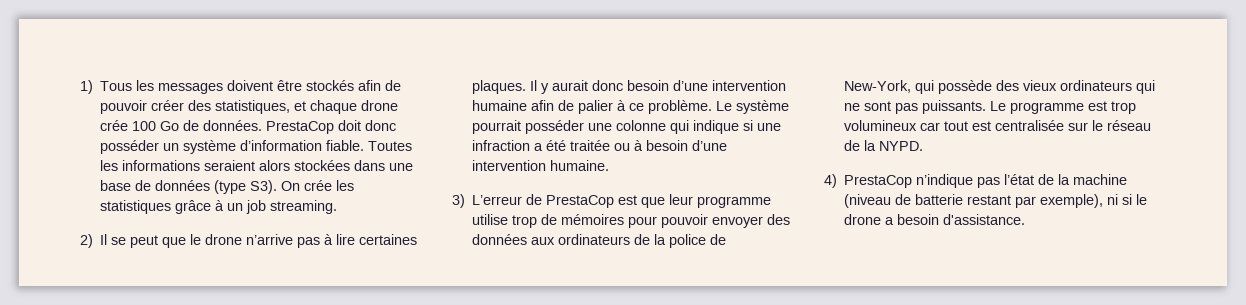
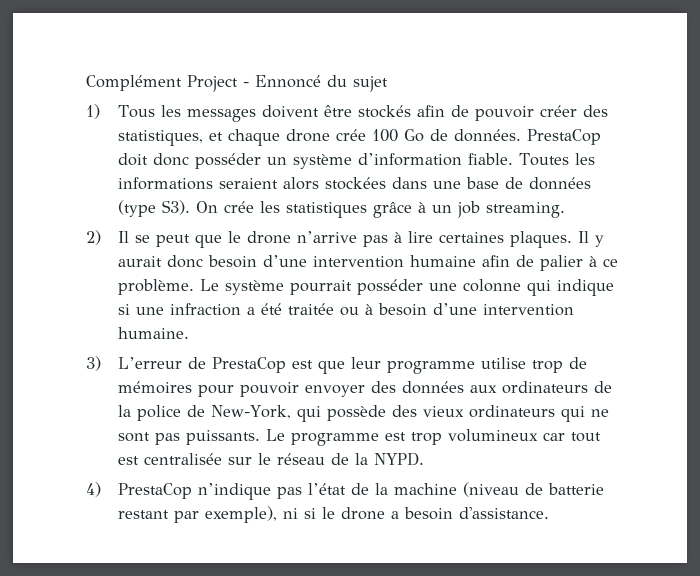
+ Complément Project - Ennoncé du sujet

